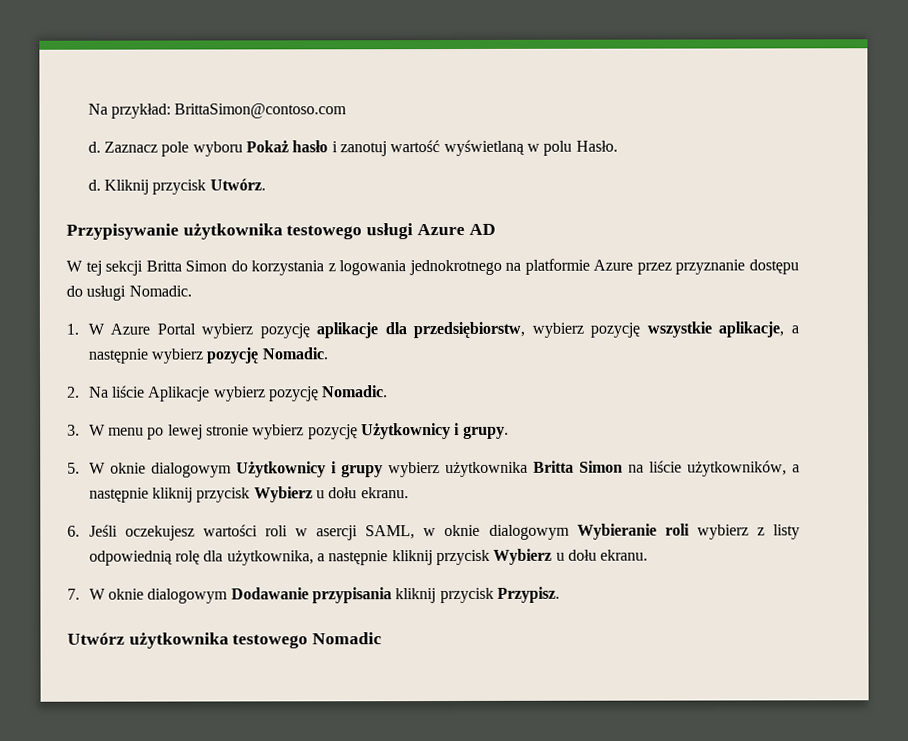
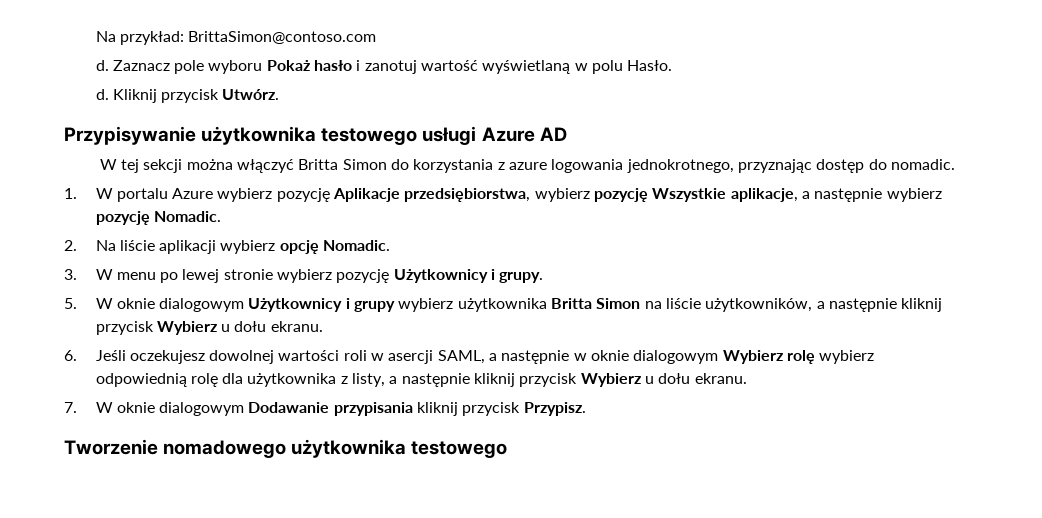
- W tej sekcji Britta Simon do korzystania z logowania jednokrotnego na platformie Azure przez przyznanie dostępu do usługi Nomadic.
- 1. W Azure Portal wybierz pozycję aplikacje dla przedsiębiorstw, wybierz pozycję wszystkie aplikacje, a następnie wybierz pozycję Nomadic.
+ W tej sekcji można włączyć Britta Simon do korzystania z azure logowania jednokrotnego, przyznając dostęp do nomadic.
+ 1. W portalu Azure wybierz pozycję Aplikacje przedsiębiorstwa, wybierz pozycję Wszystkie aplikacje, a następnie wybierz pozycję Nomadic.
- 2. Na liście Aplikacje wybierz pozycję Nomadic.
+ 2. Na liście aplikacji wybierz opcję Nomadic.
- 6. Jeśli oczekujesz wartości roli w asercji SAML, w oknie dialogowym Wybieranie roli wybierz z listy odpowiednią rolę dla użytkownika, a następnie kliknij przycisk Wybierz u dołu ekranu.
+ 6. Jeśli oczekujesz dowolnej wartości roli w asercji SAML, a następnie w oknie dialogowym Wybierz rolę wybierz odpowiednią rolę dla użytkownika z listy, a następnie kliknij przycisk Wybierz u dołu ekranu.
- Utwórz użytkownika testowego Nomadic
+ Tworzenie nomadowego użytkownika testowego

